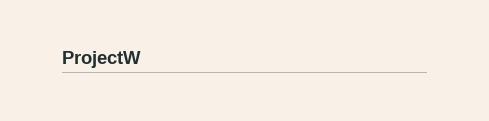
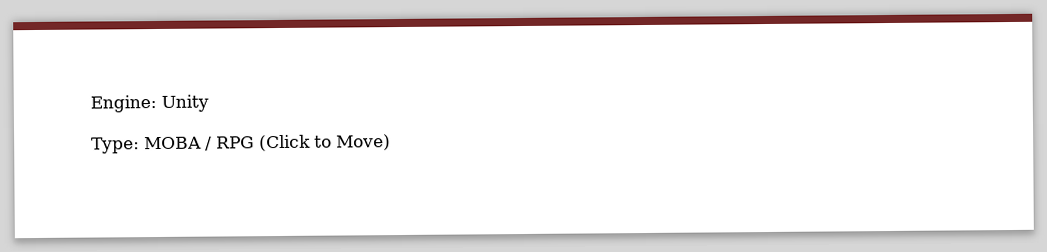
- ProjectW
+ Engine: Unity
+ Type: MOBA / RPG (Click to Move)

